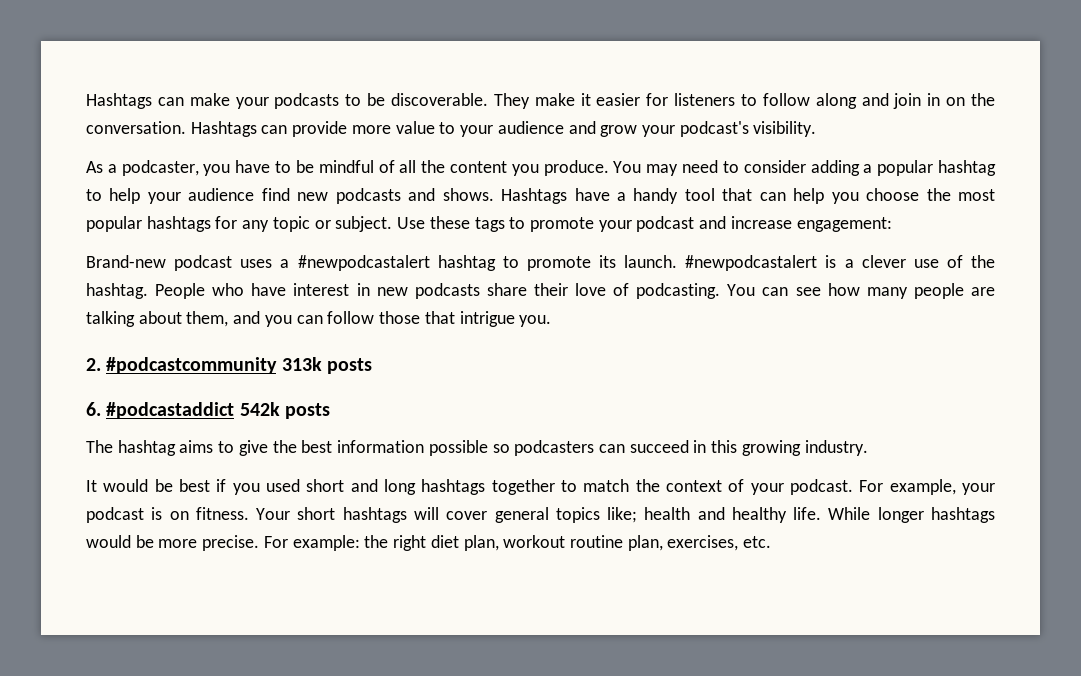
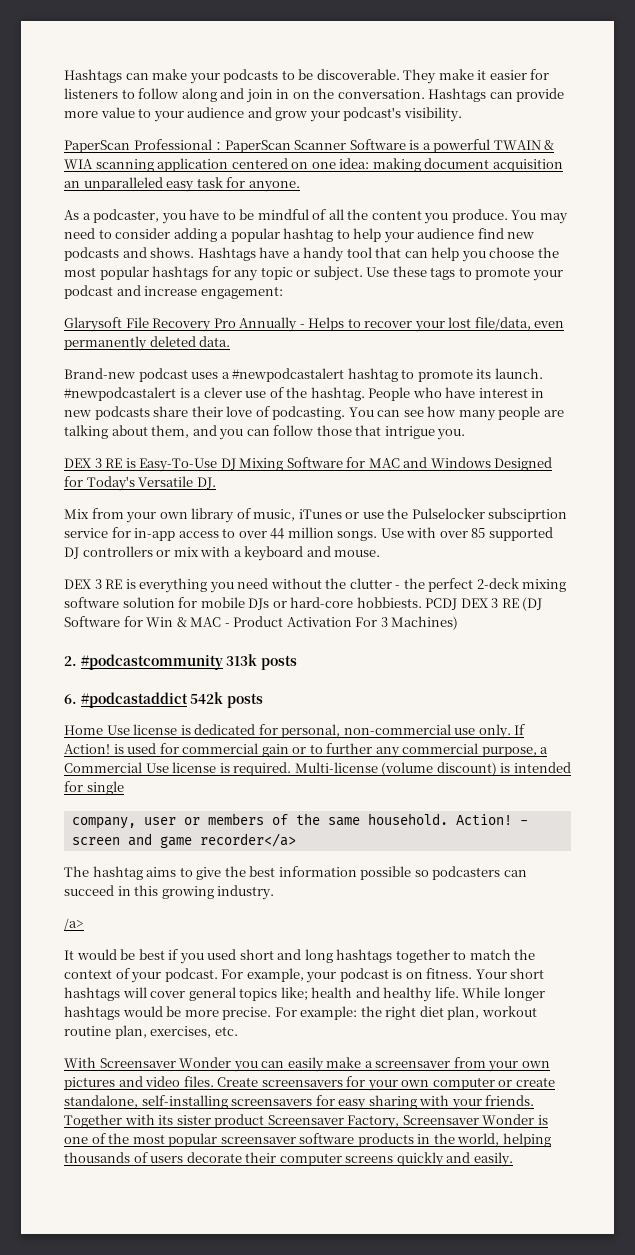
+ PaperScan Professional：PaperScan Scanner Software is a powerful TWAIN & WIA scanning application centered on one idea: making document acquisition an unparalleled easy task for anyone.
+ Glarysoft File Recovery Pro Annually - Helps to recover your lost file/data, even permanently deleted data.
+ DEX 3 RE is Easy-To-Use DJ Mixing Software for MAC and Windows Designed for Today's Versatile DJ.
+ Mix from your own library of music, iTunes or use the Pulselocker subsciprtion service for in-app access to over 44 million songs. Use with over 85 supported DJ controllers or mix with a keyboard and mouse.
+ DEX 3 RE is everything you need without the clutter - the perfect 2-deck mixing software solution for mobile DJs or hard-core hobbiests. PCDJ DEX 3 RE (DJ Software for Win & MAC - Product Activation For 3 Machines)
+ Home Use license is dedicated for personal, non-commercial use only. If Action! is used for commercial gain or to further any commercial purpose, a Commercial Use license is required. Multi-license (volume discount) is intended for single
+ company, user or members of the same household. Action! - screen and game recorder</a>
+ /a>
+ With Screensaver Wonder you can easily make a screensaver from your own pictures and video files. Create screensavers for your own computer or create standalone, self-installing screensavers for easy sharing with your friends. Together with its sister product Screensaver Factory, Screensaver Wonder is one of the most popular screensaver software products in the world, helping thousands of users decorate their computer screens quickly and easily.

